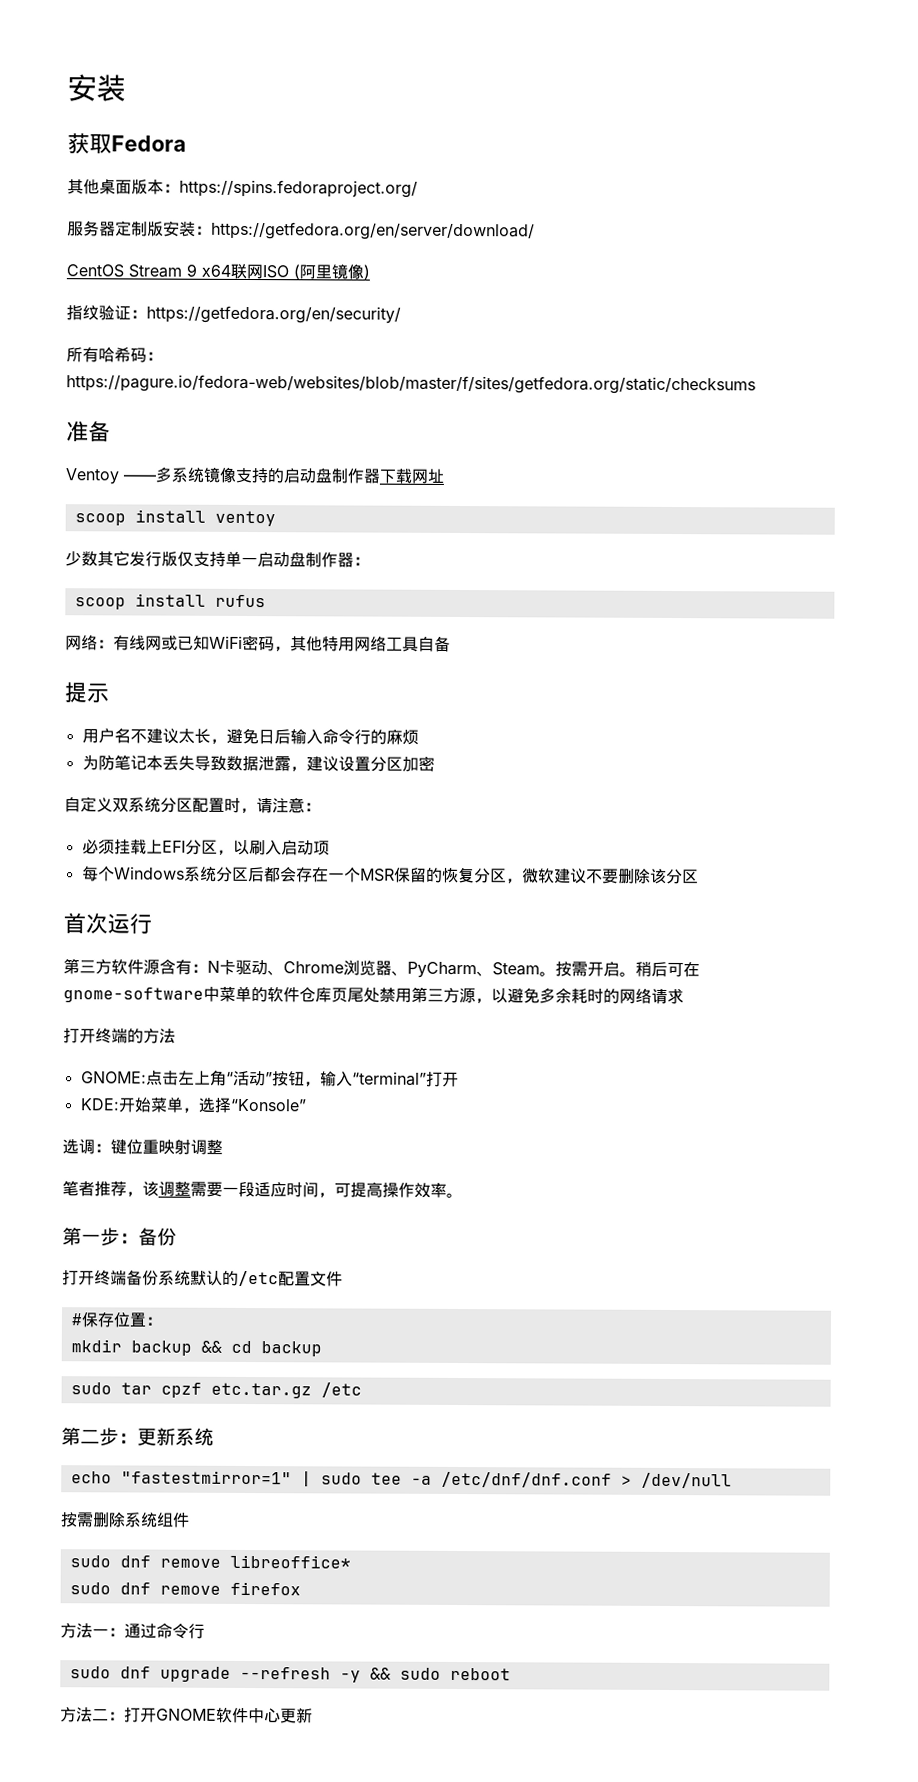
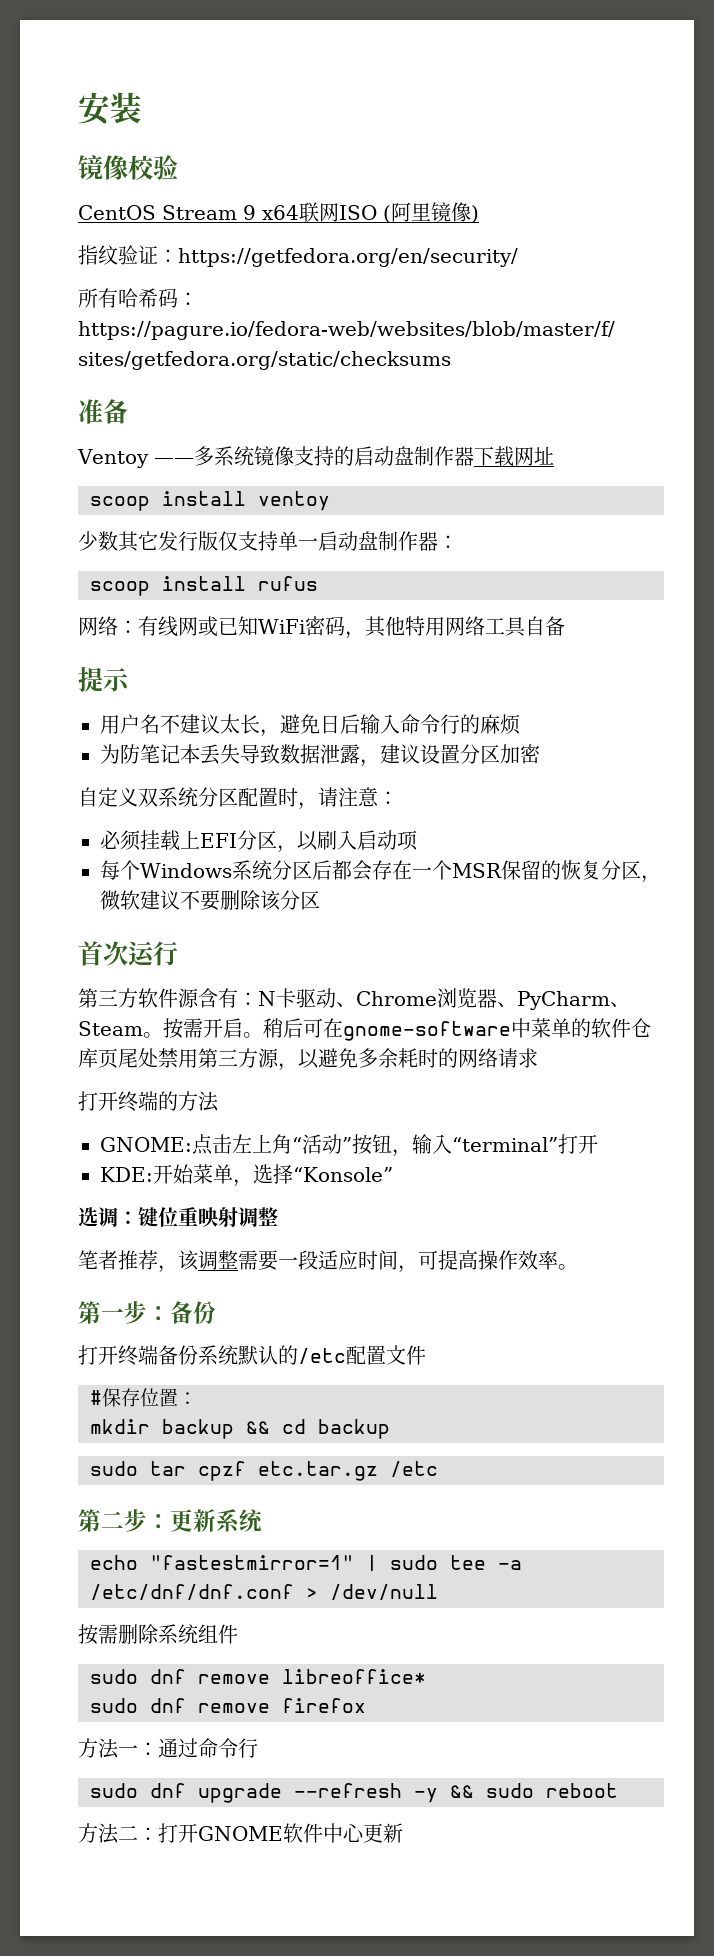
- 获取Fedora
- 其他桌面版本：https://spins.fedoraproject.org/
- 服务器定制版安装：https://getfedora.org/en/server/download/
+ 镜像校验

